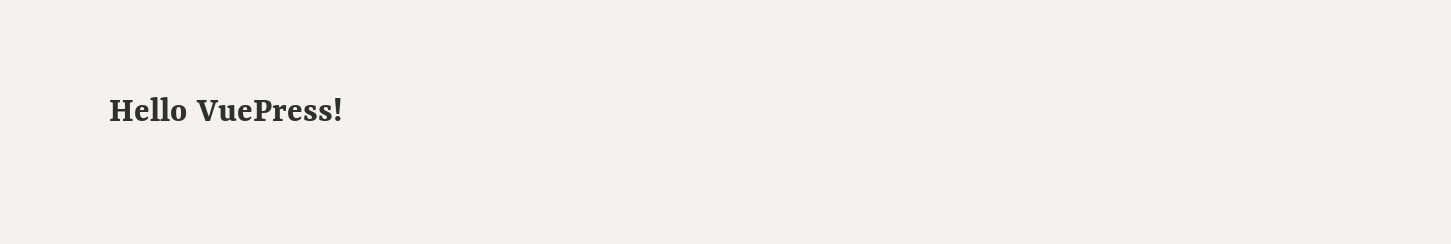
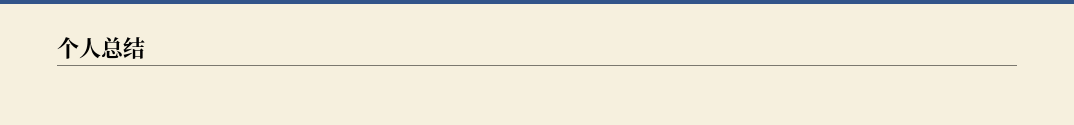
- Hello VuePress!
+ 个人总结

